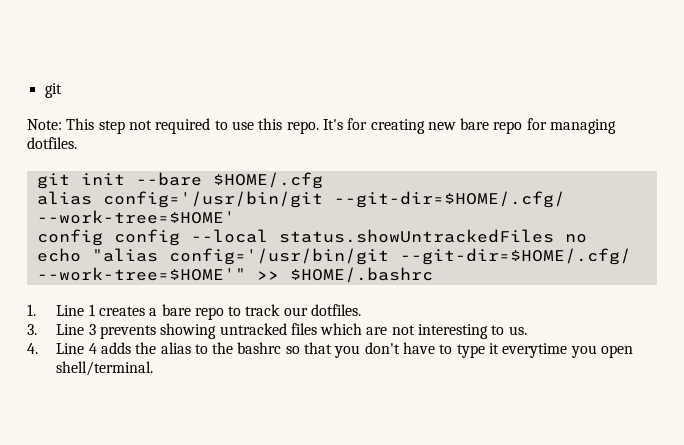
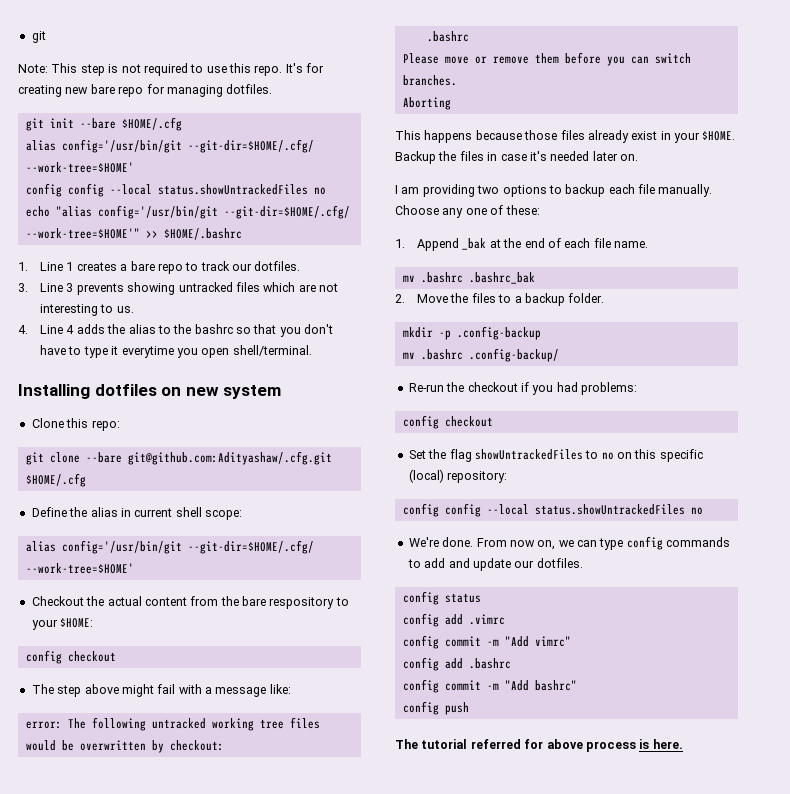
- Note: This step not required to use this repo.
+ Note: This step is not required to use this repo.
+ Installing dotfiles on new system
+ Clone this repo:
+ git clone --bare git@github.com:Adityashaw/.cfg.git $HOME/.cfg
+ Define the alias in current shell scope:
+ alias config='/usr/bin/git --git-dir=$HOME/.cfg/ --work-tree=$HOME'
+ Checkout the actual content from the bare respository to your $HOME:
+ config checkout
+ The step above might fail with a message like:
+ error: The following untracked working tree files would be overwritten by checkout:
+ .bashrc
+ Please move or remove them before you can switch branches.
+ Aborting
+ This happens because those files already exist in your $HOME. Backup the files in case it's needed later on.
+ I am providing two options to backup each file manually. Choose any one of these:
+ 1. Append _bak at the end of each file name.
+ mv .bashrc .bashrc_bak
+ 2. Move the files to a backup folder.
+ mkdir -p .config-backup
+ mv .bashrc .config-backup/
+ Re-run the checkout if you had problems:
+ config checkout
+ Set the flag showUntrackedFiles to no on this specific (local) repository:
+ config config --local status.showUntrackedFiles no
+ We're done. From now on, we can type config commands to add and update our dotfiles.
+ config status
+ config add .vimrc
+ config commit -m "Add vimrc"
+ config add .bashrc
+ config commit -m "Add bashrc"
+ config push
+ The tutorial referred for above process is here.

